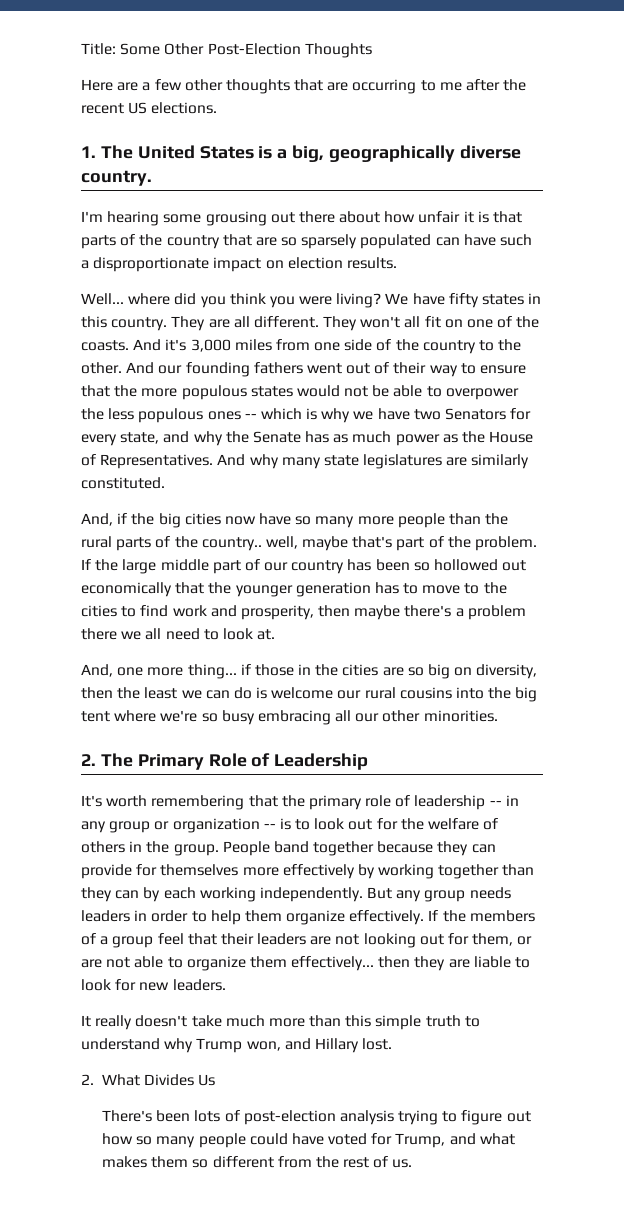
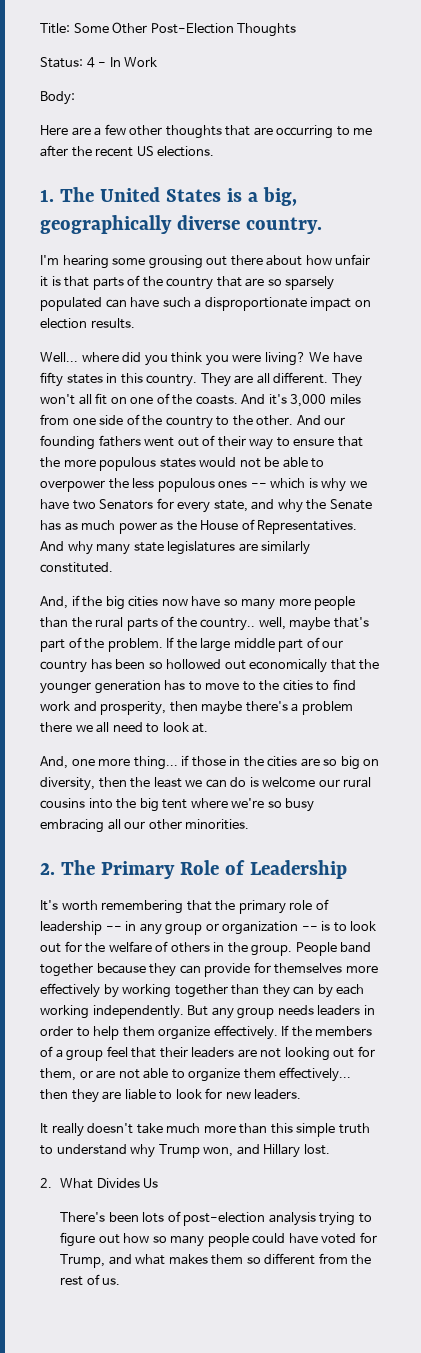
+ Status: 4 - In Work
+ Body:

